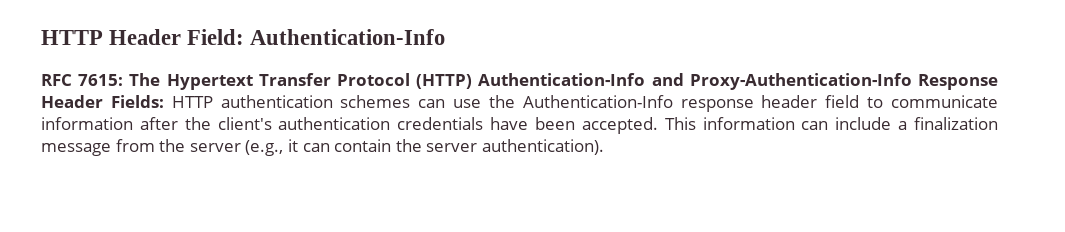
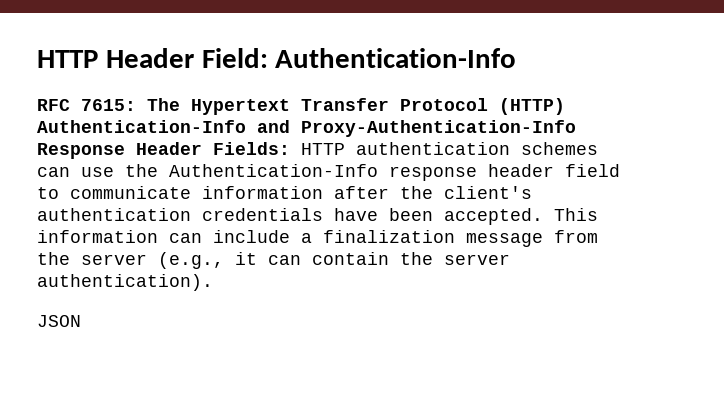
+ JSON

